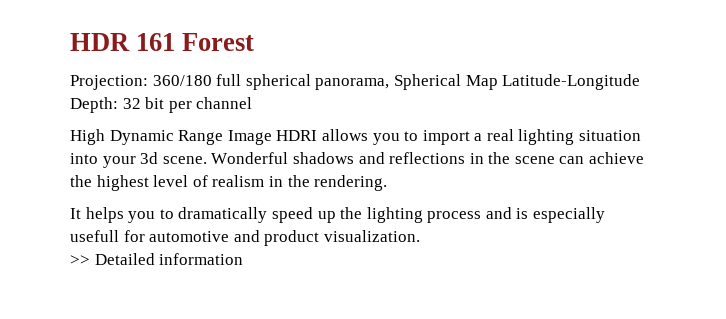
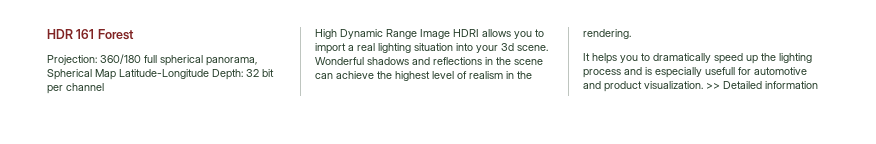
- It helps you to dramatically speed up the lighting process and is especially usefull for automotive and product visualization.
- >> Detailed information
+ It helps you to dramatically speed up the lighting process and is especially usefull for automotive and product visualization. >> Detailed information

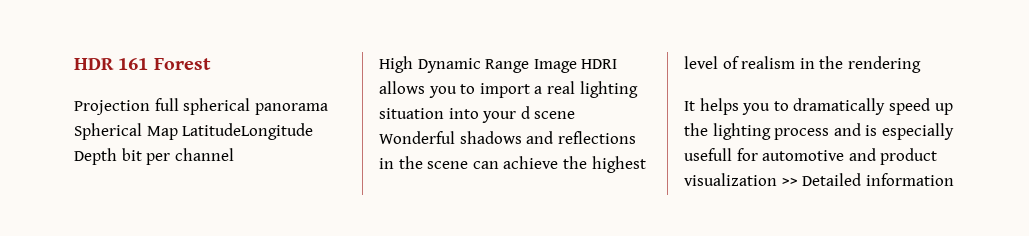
- Projection: 360/180 full spherical panorama, Spherical Map Latitude-Longitude Depth: 32 bit per channel
+ Projection full spherical panorama Spherical Map LatitudeLongitude Depth bit per channel
- High Dynamic Range Image HDRI allows you to import a real lighting situation into your 3d scene. Wonderful shadows and reflections in the scene can achieve the highest level of realism in the rendering.
+ High Dynamic Range Image HDRI allows you to import a real lighting situation into your d scene Wonderful shadows and reflections in the scene can achieve the highest level of realism in the rendering
- It helps you to dramatically speed up the lighting process and is especially usefull for automotive and product visualization. >> Detailed information
+ It helps you to dramatically speed up the lighting process and is especially usefull for automotive and product visualization >> Detailed information

